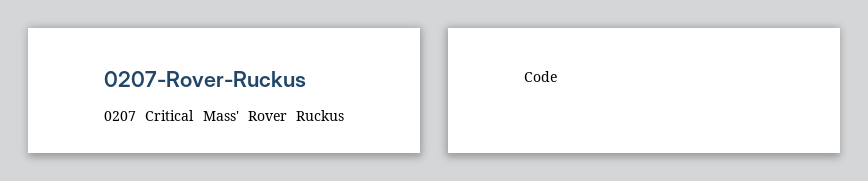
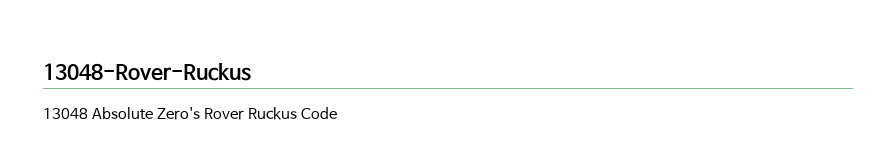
- 0207-Rover-Ruckus
- 0207 Critical Mass' Rover Ruckus Code
+ 13048-Rover-Ruckus
+ 13048 Absolute Zero's Rover Ruckus Code

